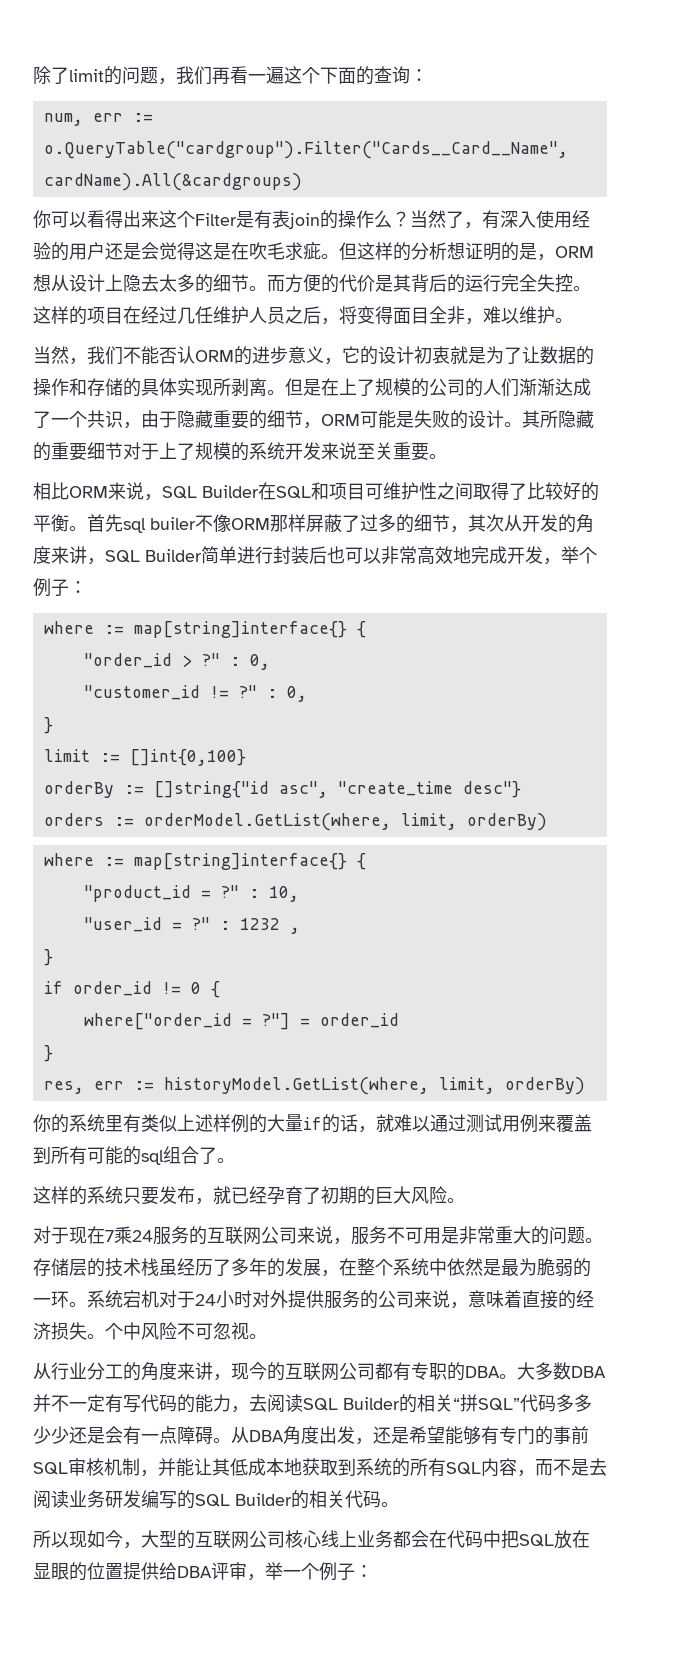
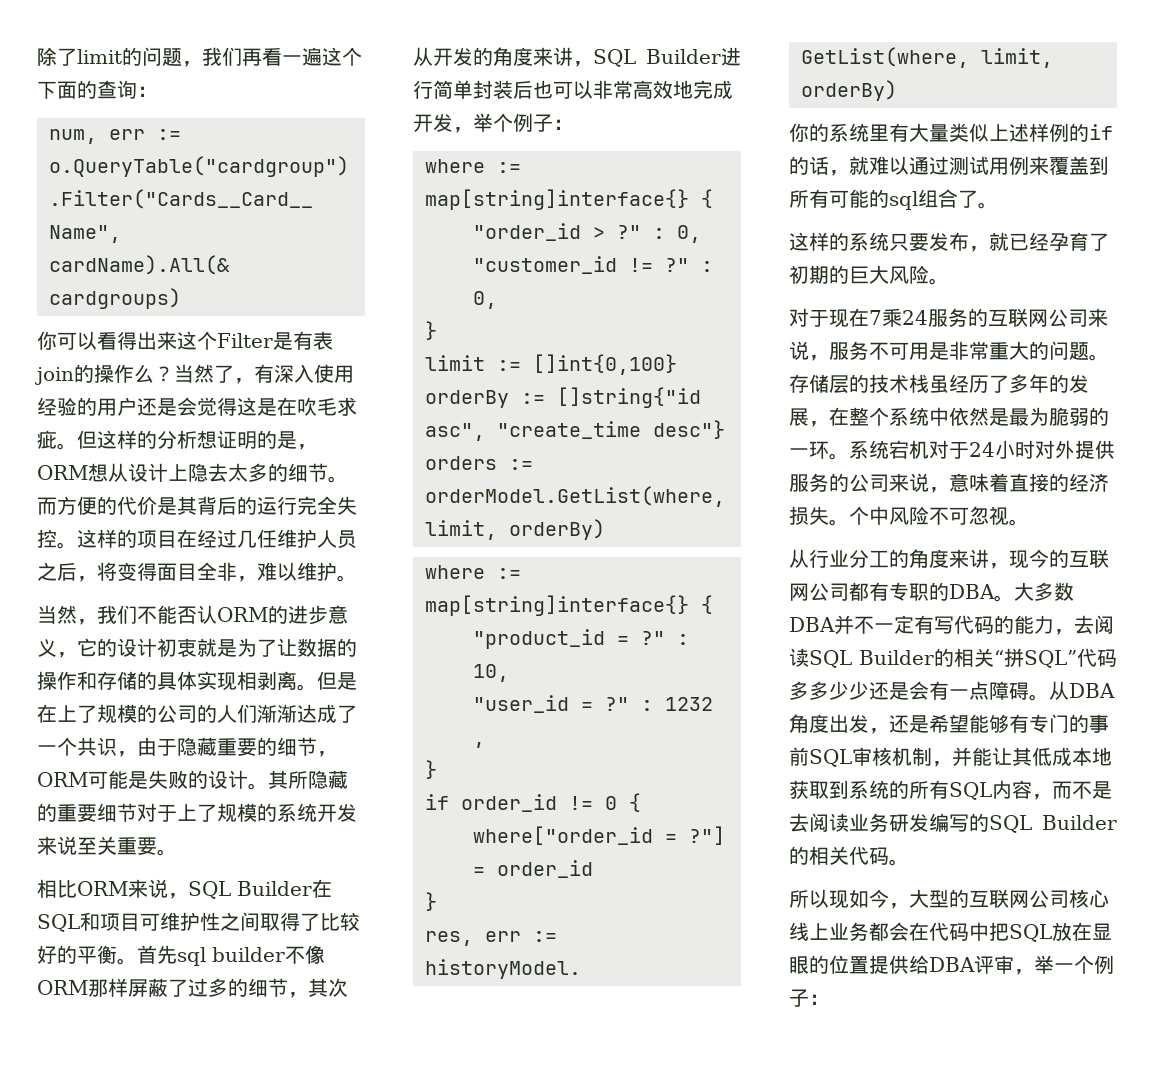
- 当然，我们不能否认ORM的进步意义，它的设计初衷就是为了让数据的操作和存储的具体实现所剥离。
+ 当然，我们不能否认ORM的进步意义，它的设计初衷就是为了让数据的操作和存储的具体实现相剥离。
- 首先sql builer不像ORM那样屏蔽了过多的细节，其次从开发的角度来讲，SQL Builder简单进行封装后也可以非常高效地完成开发，举个例子：
+ 首先sql builder不像ORM那样屏蔽了过多的细节，其次从开发的角度来讲，SQL Builder进行简单封装后也可以非常高效地完成开发，举个例子：
- 你的系统里有类似上述样例的大量if的话，就难以通过测试用例来覆盖到所有可能的sql组合了。
+ 你的系统里有大量类似上述样例的if的话，就难以通过测试用例来覆盖到所有可能的sql组合了。

